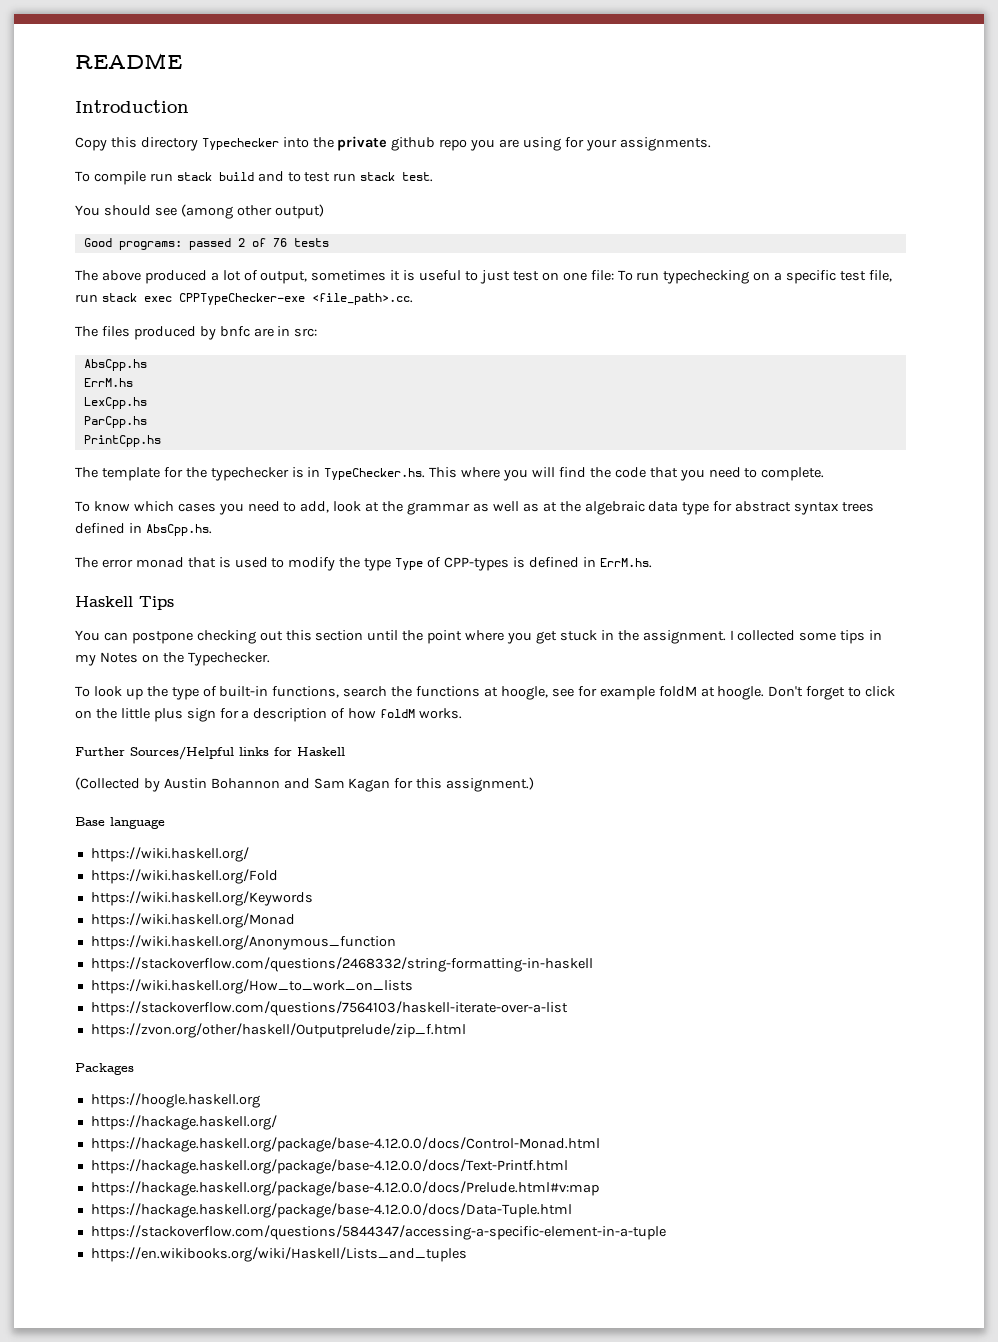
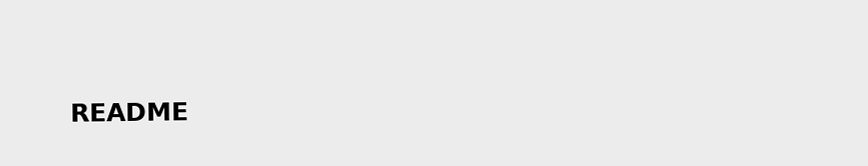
- Introduction
- Copy this directory Typechecker into the private github repo you are using for your assignments.
- To compile run stack build and to test run stack test.
- You should see (among other output)
- Good programs: passed 2 of 76 tests
- The above produced a lot of output, sometimes it is useful to just test on one file: To run typechecking on a specific test file, run stack exec CPPTypeChecker-exe <file_path>.cc.
- The files produced by bnfc are in src:
- AbsCpp.hs
- ErrM.hs
- LexCpp.hs
- ParCpp.hs
- PrintCpp.hs
- The template for the typechecker is in TypeChecker.hs. This where you will find the code that you need to complete.
- To know which cases you need to add, look at the grammar as well as at the algebraic data type for abstract syntax trees defined in AbsCpp.hs.
- The error monad that is used to modify the type Type of CPP-types is defined in ErrM.hs.
- Haskell Tips
- You can postpone checking out this section until the point where you get stuck in the assignment. I collected some tips in my Notes on the Typechecker.
- To look up the type of built-in functions, search the functions at hoogle, see for example foldM at hoogle. Don't forget to click on the little plus sign for a description of how foldM works.
- Further Sources/Helpful links for Haskell
- (Collected by Austin Bohannon and Sam Kagan for this assignment.)
- Base language
- https://wiki.haskell.org/
- https://wiki.haskell.org/Fold
- https://wiki.haskell.org/Keywords
- https://wiki.haskell.org/Monad
- https://wiki.haskell.org/Anonymous_function
- https://stackoverflow.com/questions/2468332/string-formatting-in-haskell
- https://wiki.haskell.org/How_to_work_on_lists
- https://stackoverflow.com/questions/7564103/haskell-iterate-over-a-list
- https://zvon.org/other/haskell/Outputprelude/zip_f.html
- Packages
- https://hoogle.haskell.org
- https://hackage.haskell.org/
- https://hackage.haskell.org/package/base-4.12.0.0/docs/Control-Monad.html
- https://hackage.haskell.org/package/base-4.12.0.0/docs/Text-Printf.html
- https://hackage.haskell.org/package/base-4.12.0.0/docs/Prelude.html#v:map
- https://hackage.haskell.org/package/base-4.12.0.0/docs/Data-Tuple.html
- https://stackoverflow.com/questions/5844347/accessing-a-specific-element-in-a-tuple
- https://en.wikibooks.org/wiki/Haskell/Lists_and_tuples

